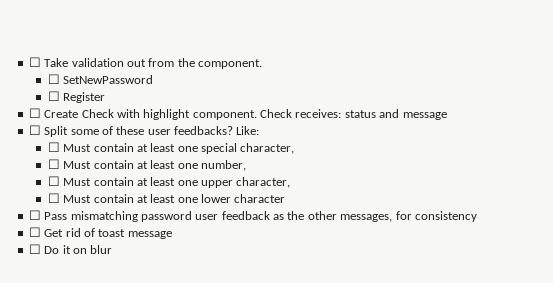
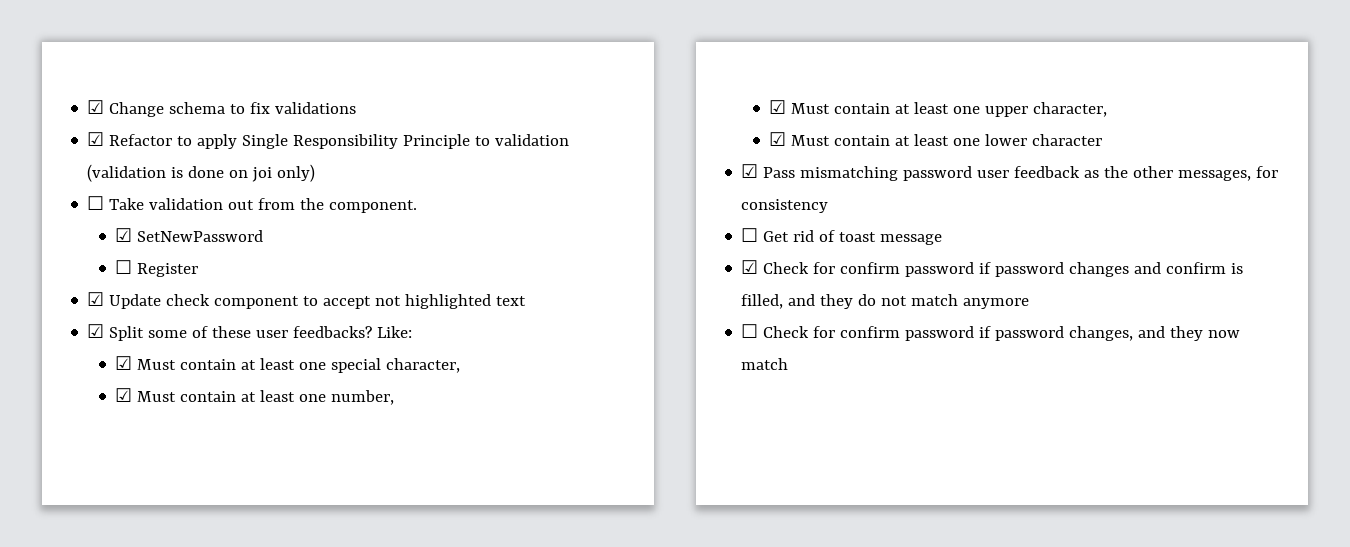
+ ☑ Change schema to fix validations
+ ☑ Refactor to apply Single Responsibility Principle to validation (validation is done on joi only)
- ☐ SetNewPassword
+ ☑ SetNewPassword
- ☐ Create Check with highlight component. Check receives: status and message
- ☐ Split some of these user feedbacks?
+ ☑ Update check component to accept not highlighted text
+ ☑ Split some of these user feedbacks?
- ☐ Must contain at least one special character,
+ ☑ Must contain at least one special character,
- ☐ Must contain at least one number,
+ ☑ Must contain at least one number,
- ☐ Must contain at least one upper character,
+ ☑ Must contain at least one upper character,
- ☐ Must contain at least one lower character
+ ☑ Must contain at least one lower character
- ☐ Pass mismatching password user feedback as the other messages, for consistency
+ ☑ Pass mismatching password user feedback as the other messages, for consistency
- ☐ Do it on blur
+ ☑ Check for confirm password if password changes and confirm is filled, and they do not match anymore
+ ☐ Check for confirm password if password changes, and they now match

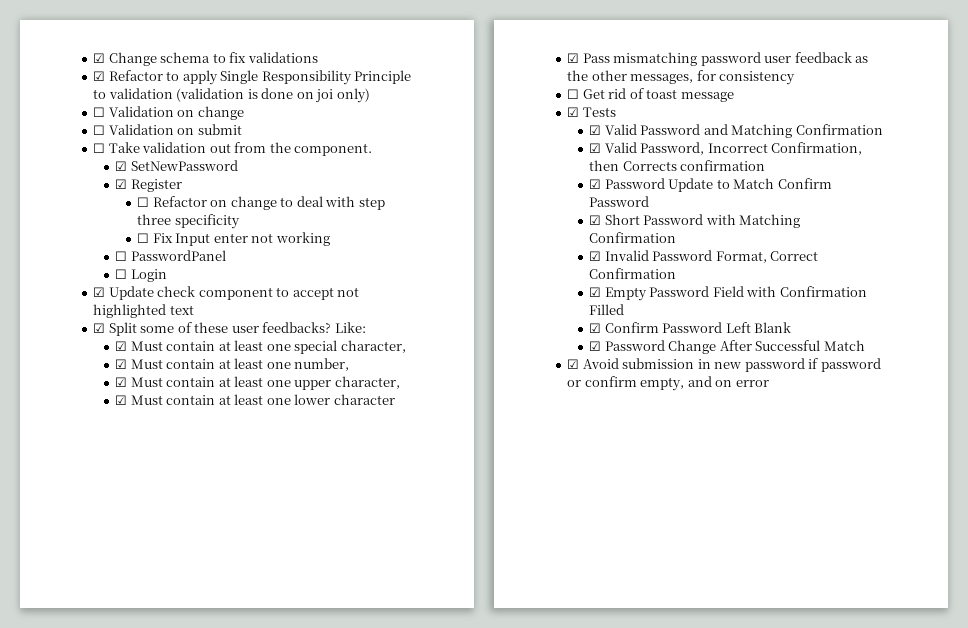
+ ☐ Validation on change
+ ☐ Validation on submit
- ☐ Register
+ ☑ Register
+ ☐ Refactor on change to deal with step three specificity
+ ☐ Fix Input enter not working
+ ☐ PasswordPanel
+ ☐ Login
- ☑ Check for confirm password if password changes and confirm is filled, and they do not match anymore
- ☐ Check for confirm password if password changes, and they now match
+ ☑ Tests
+ ☑ Valid Password and Matching Confirmation
+ ☑ Valid Password, Incorrect Confirmation, then Corrects confirmation
+ ☑ Password Update to Match Confirm Password
+ ☑ Short Password with Matching Confirmation
+ ☑ Invalid Password Format, Correct Confirmation
+ ☑ Empty Password Field with Confirmation Filled
+ ☑ Confirm Password Left Blank
+ ☑ Password Change After Successful Match
+ ☑ Avoid submission in new password if password or confirm empty, and on error

